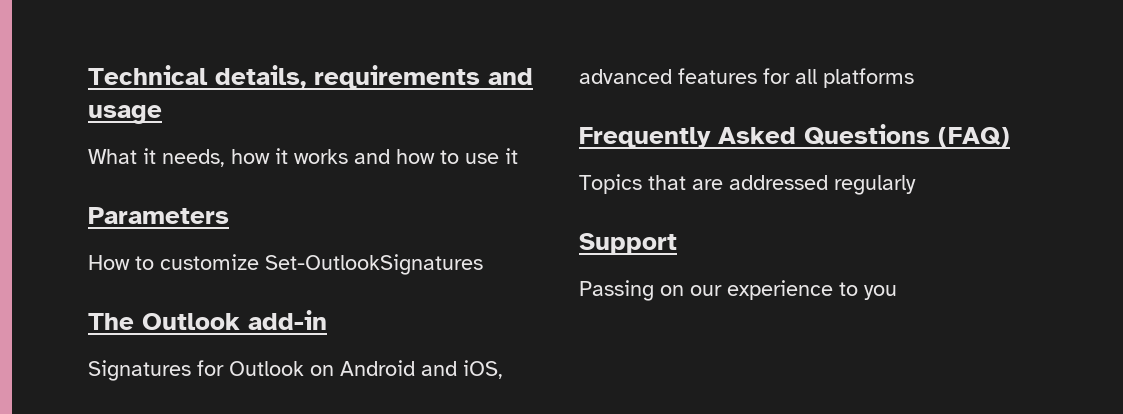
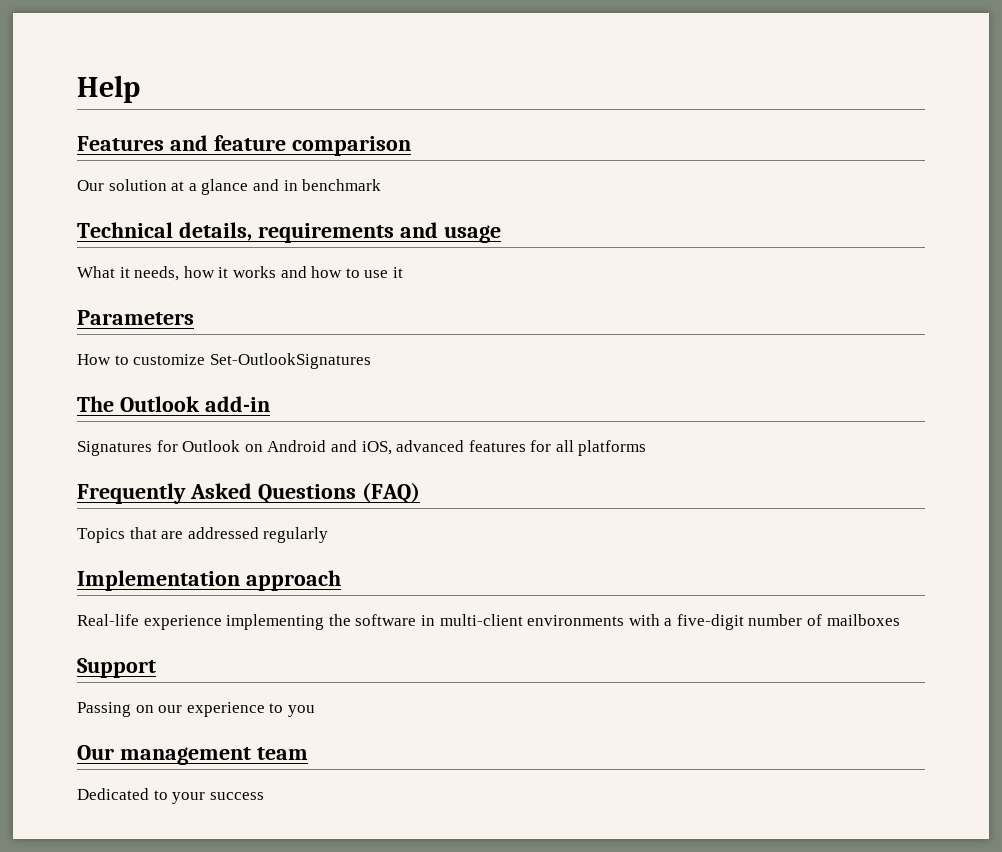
+ Help
+ Features and feature comparison
+ Our solution at a glance and in benchmark
+ Implementation approach
+ Real-life experience implementing the software in multi-client environments with a five-digit number of mailboxes
+ Our management team
+ Dedicated to your success

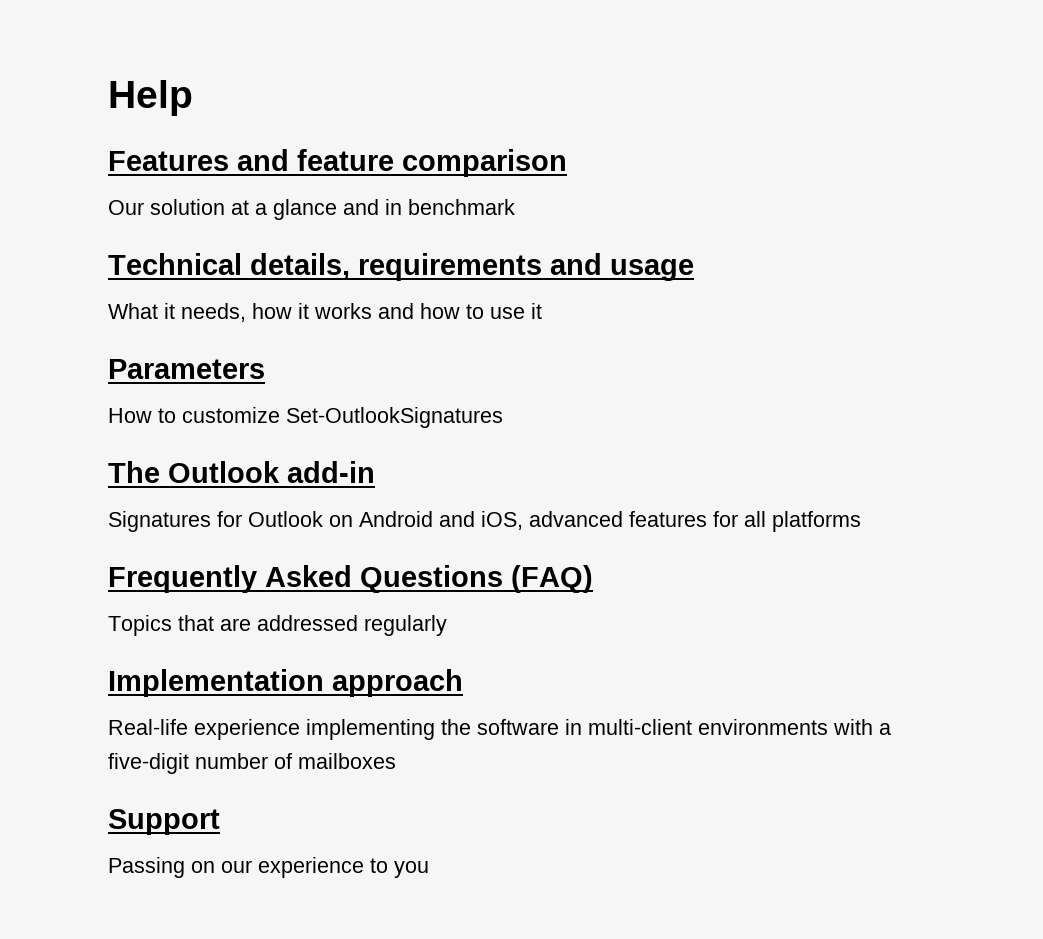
- Our management team
- Dedicated to your success

